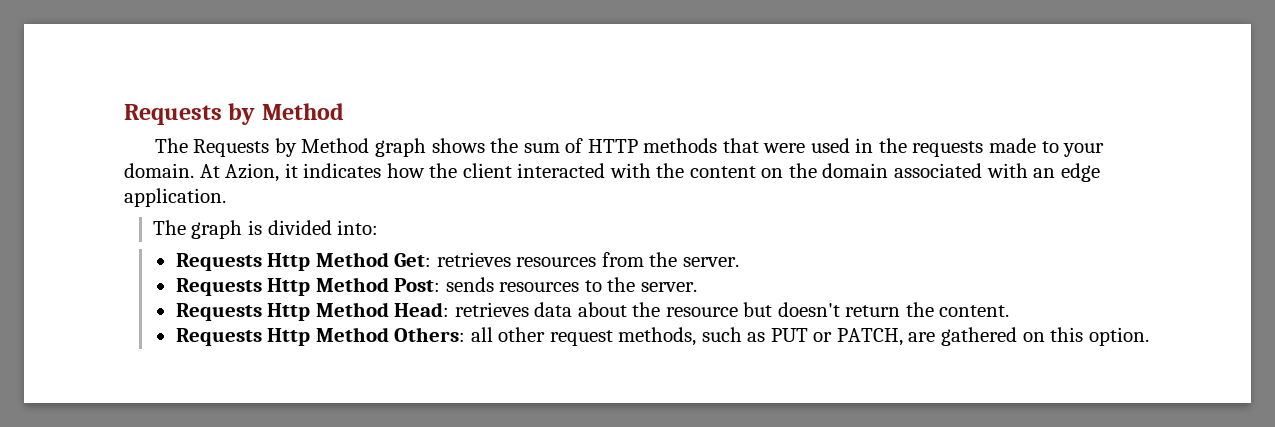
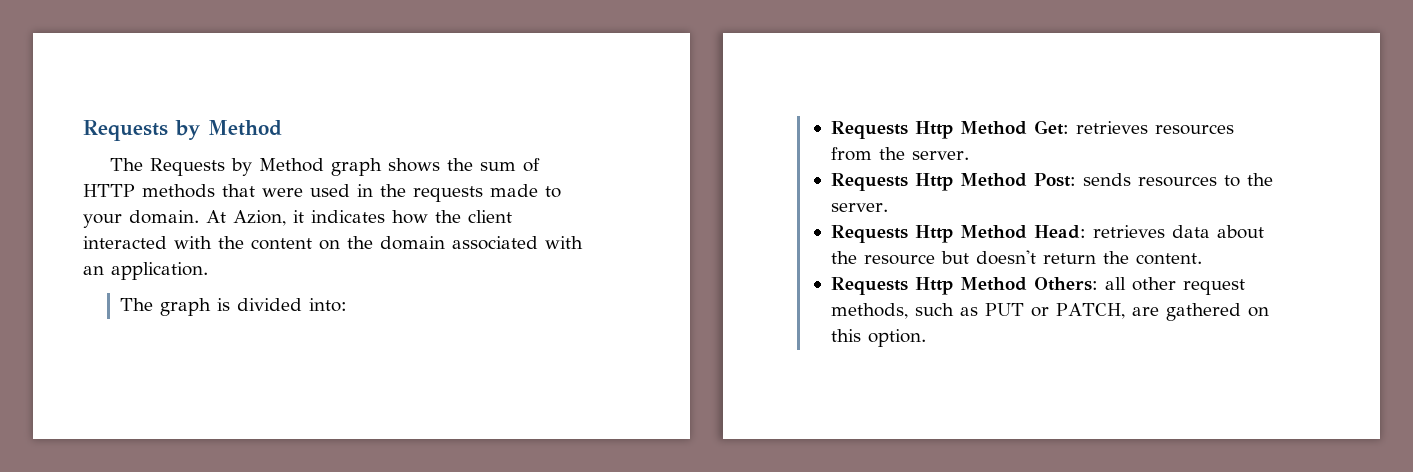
- At Azion, it indicates how the client interacted with the content on the domain associated with an edge application.
+ At Azion, it indicates how the client interacted with the content on the domain associated with an application.

